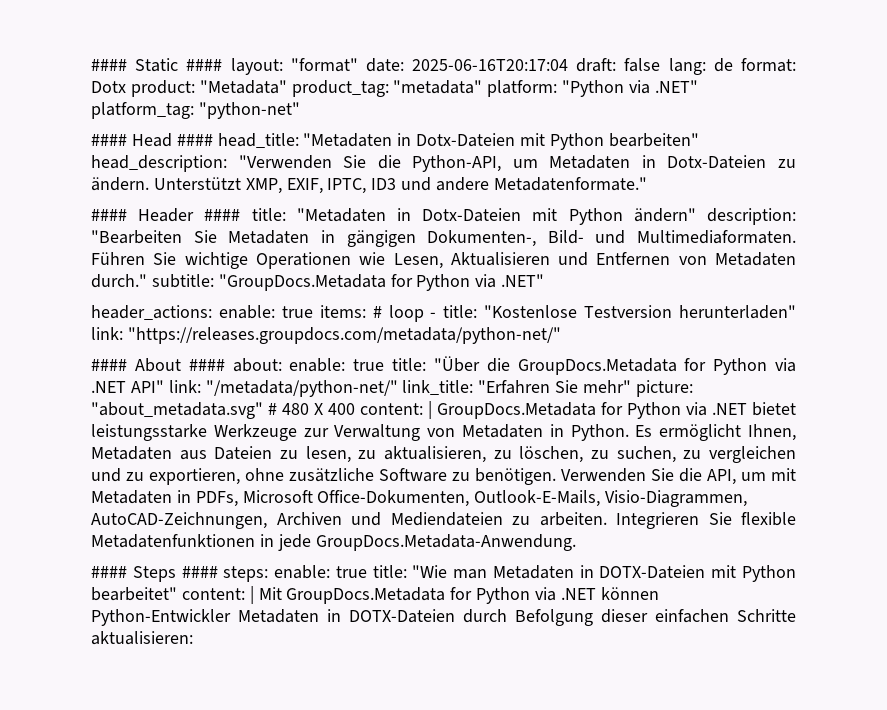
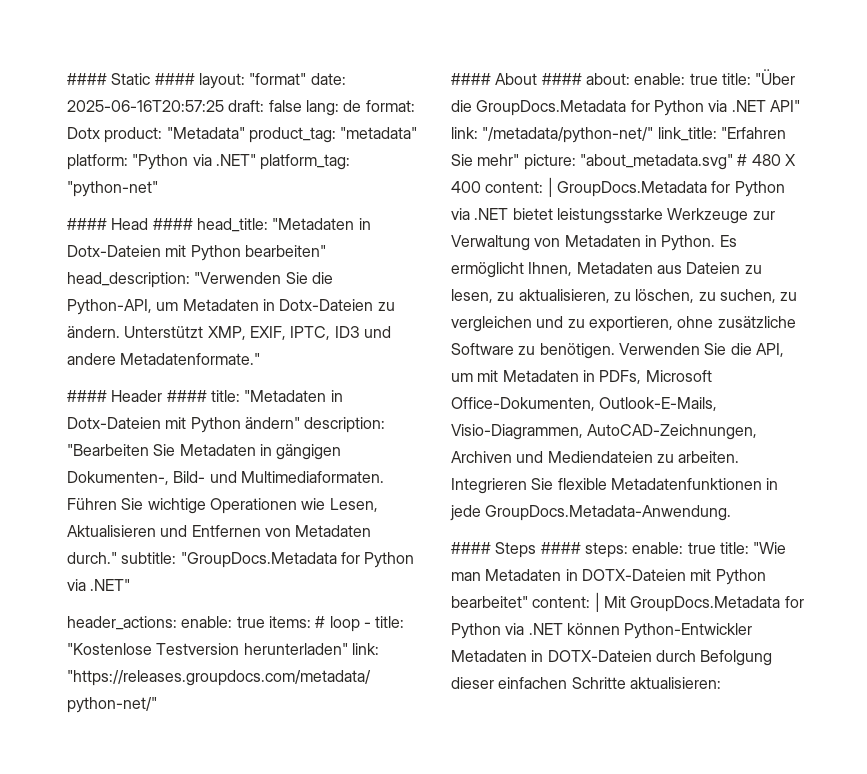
- #### Static #### layout: "format" date: 2025-06-16T20:17:04 draft: false lang: de format: Dotx product: "Metadata" product_tag: "metadata" platform: "Python via .NET" platform_tag: "python-net"
+ #### Static #### layout: "format" date: 2025-06-16T20:57:25 draft: false lang: de format: Dotx product: "Metadata" product_tag: "metadata" platform: "Python via .NET" platform_tag: "python-net"

